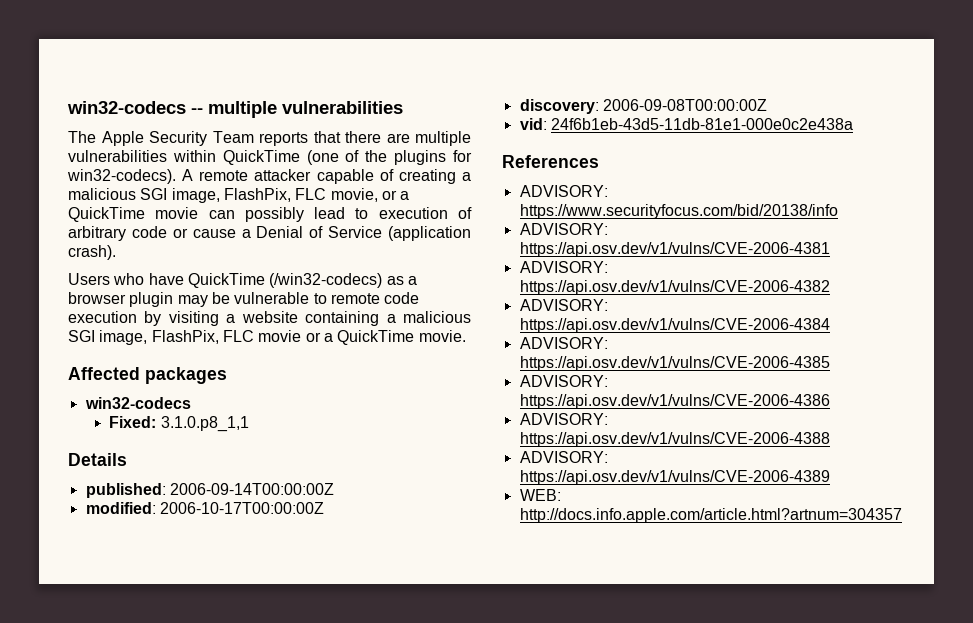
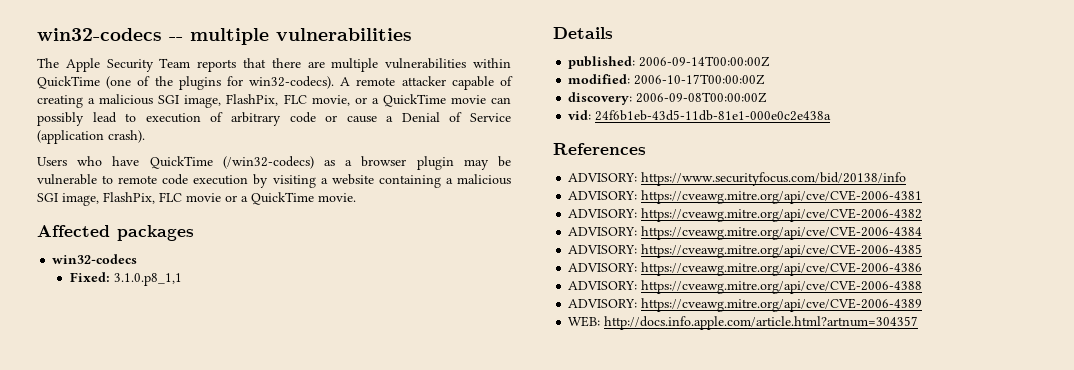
- ADVISORY: https://api.osv.dev/v1/vulns/CVE-2006-4381
- ADVISORY: https://api.osv.dev/v1/vulns/CVE-2006-4382
- ADVISORY: https://api.osv.dev/v1/vulns/CVE-2006-4384
- ADVISORY: https://api.osv.dev/v1/vulns/CVE-2006-4385
- ADVISORY: https://api.osv.dev/v1/vulns/CVE-2006-4386
- ADVISORY: https://api.osv.dev/v1/vulns/CVE-2006-4388
- ADVISORY: https://api.osv.dev/v1/vulns/CVE-2006-4389
+ ADVISORY: https://cveawg.mitre.org/api/cve/CVE-2006-4381
+ ADVISORY: https://cveawg.mitre.org/api/cve/CVE-2006-4382
+ ADVISORY: https://cveawg.mitre.org/api/cve/CVE-2006-4384
+ ADVISORY: https://cveawg.mitre.org/api/cve/CVE-2006-4385
+ ADVISORY: https://cveawg.mitre.org/api/cve/CVE-2006-4386
+ ADVISORY: https://cveawg.mitre.org/api/cve/CVE-2006-4388
+ ADVISORY: https://cveawg.mitre.org/api/cve/CVE-2006-4389

